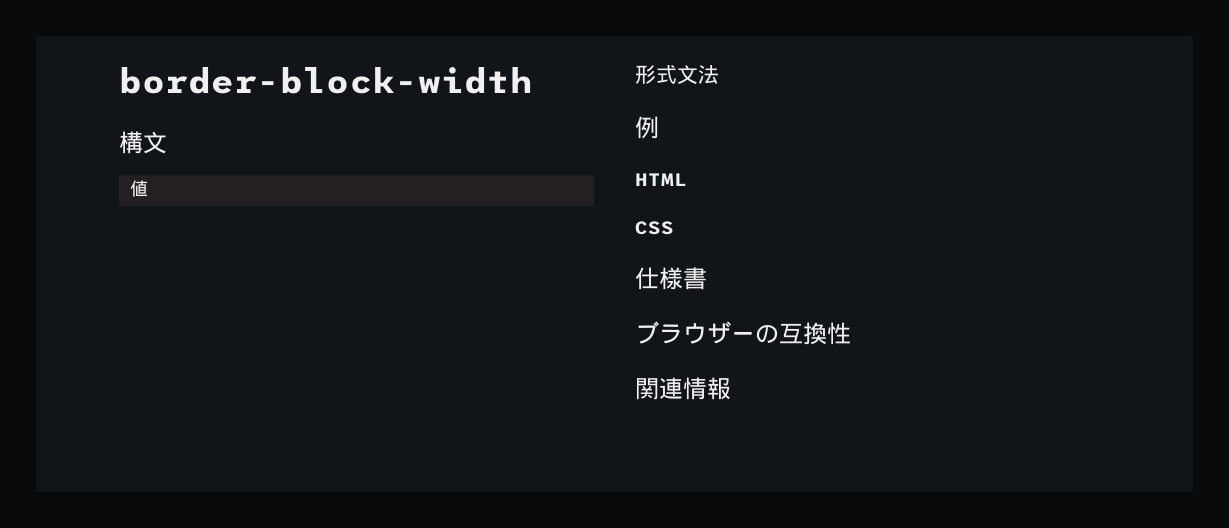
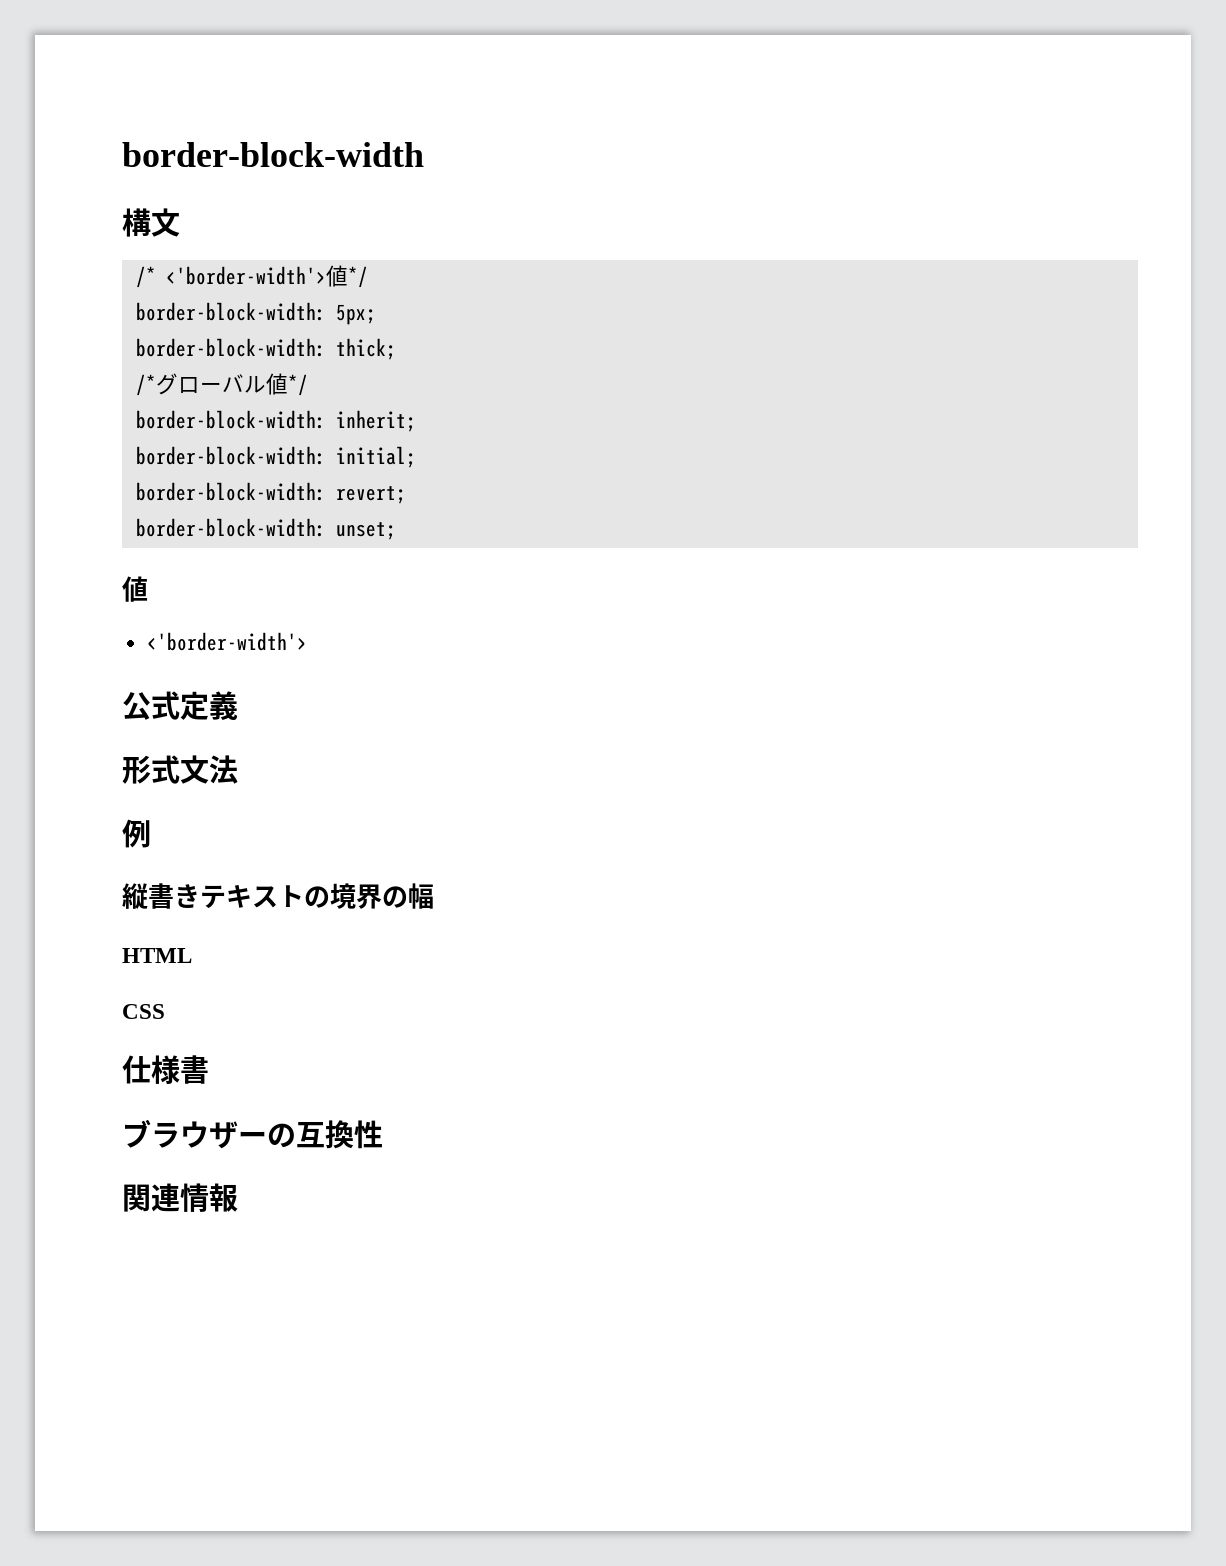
+ /* <'border-width'>値*/
+ border-block-width: 5px;
+ border-block-width: thick;
+ /*グローバル値*/
+ border-block-width: inherit;
+ border-block-width: initial;
+ border-block-width: revert;
+ border-block-width: unset;
  値
+ <'border-width'>
+ 公式定義
  形式文法
  例
+ 縦書きテキストの境界の幅

